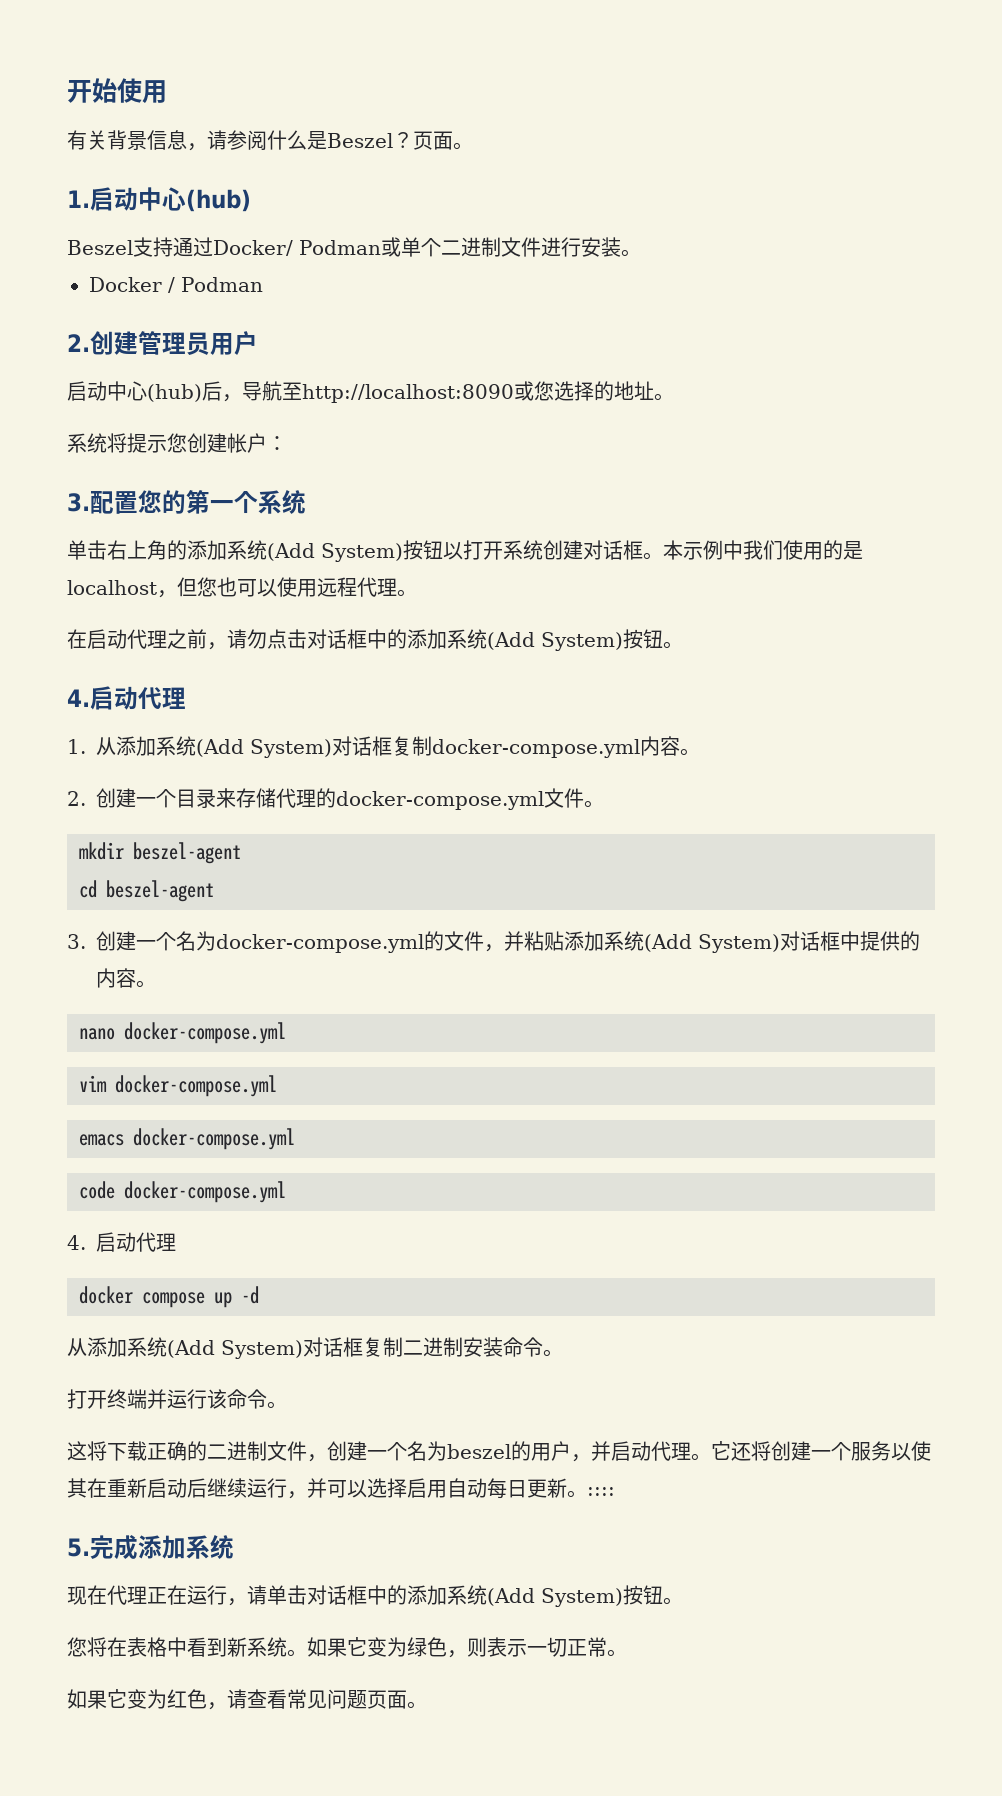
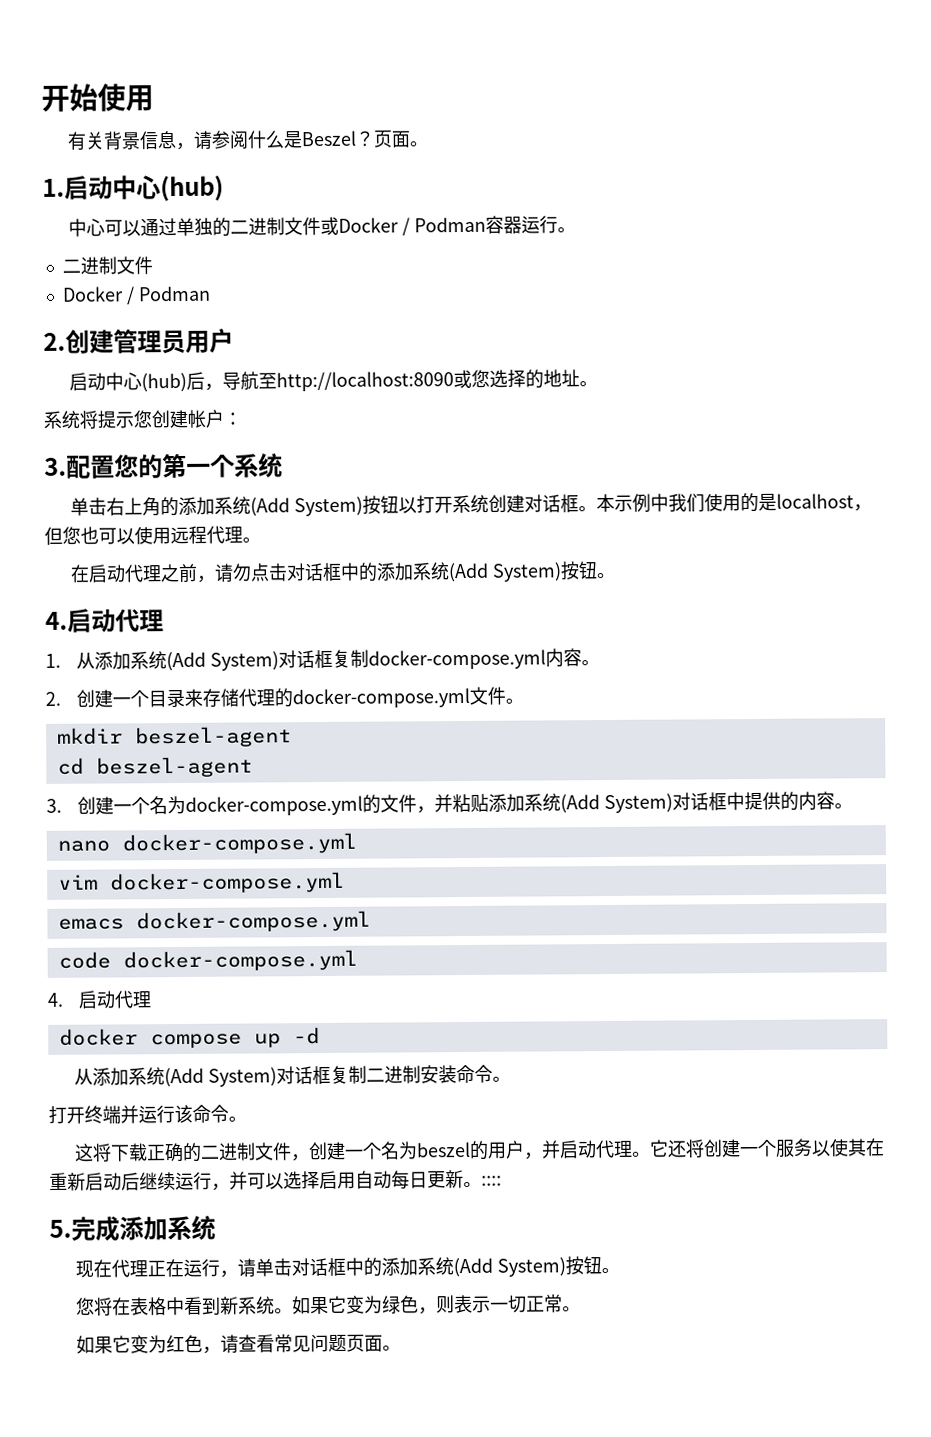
- Beszel支持通过Docker/ Podman或单个二进制文件进行安装。
+ 中心可以通过单独的二进制文件或Docker / Podman容器运行。
+ 二进制文件

